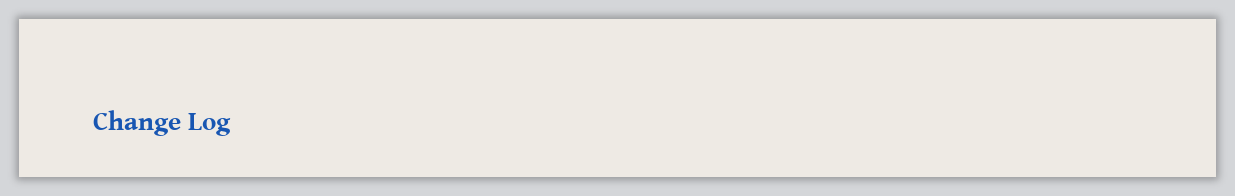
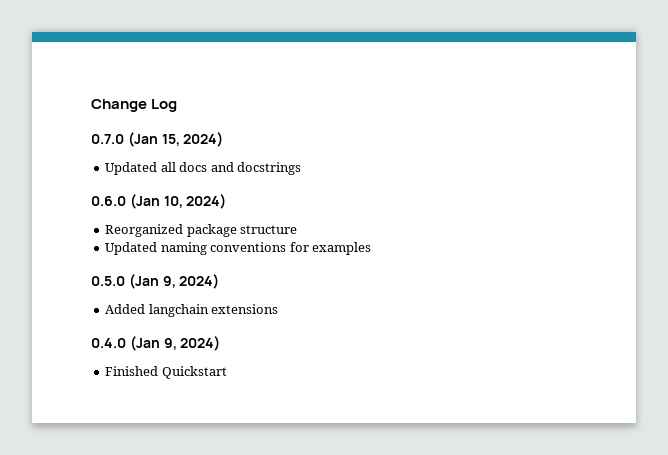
+ 0.7.0 (Jan 15, 2024)
+ Updated all docs and docstrings
+ 0.6.0 (Jan 10, 2024)
+ Reorganized package structure
+ Updated naming conventions for examples
+ 0.5.0 (Jan 9, 2024)
+ Added langchain extensions
+ 0.4.0 (Jan 9, 2024)
+ Finished Quickstart

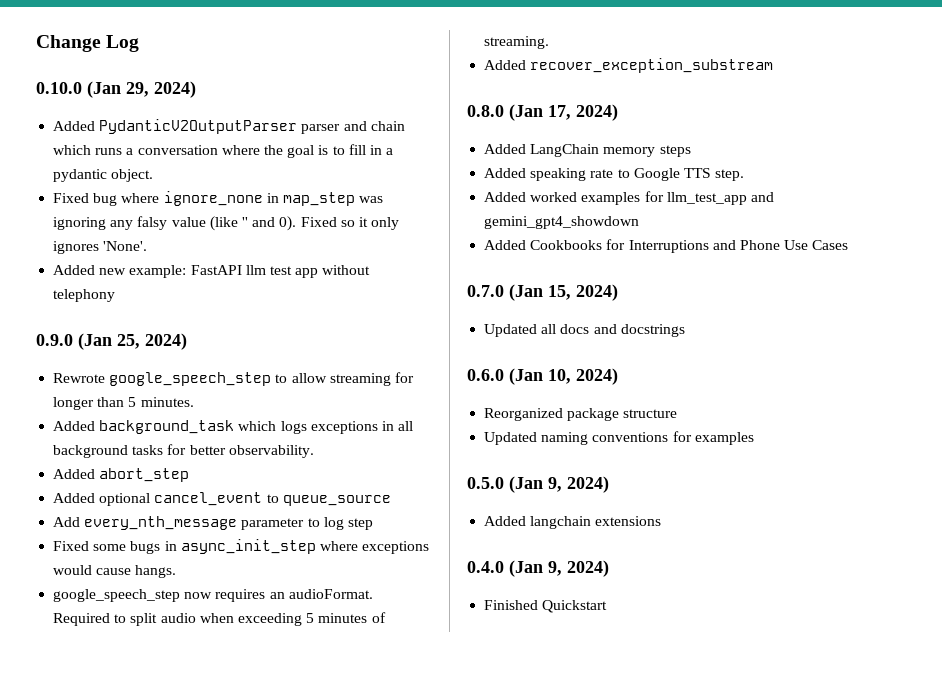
+ 0.10.0 (Jan 29, 2024)
+ Added PydanticV2OutputParser parser and chain which runs a conversation where the goal is to fill in a pydantic object.
+ Fixed bug where ignore_none in map_step was ignoring any falsy value (like '' and 0). Fixed so it only ignores 'None'.
+ Added new example: FastAPI llm test app without telephony
+ 0.9.0 (Jan 25, 2024)
+ Rewrote google_speech_step to allow streaming for longer than 5 minutes.
+ Added background_task which logs exceptions in all background tasks for better observability.
+ Added abort_step
+ Added optional cancel_event to queue_source
+ Add every_nth_message parameter to log step
+ Fixed some bugs in async_init_step where exceptions would cause hangs.
+ google_speech_step now requires an audioFormat. Required to split audio when exceeding 5 minutes of streaming.
+ Added recover_exception_substream
+ 0.8.0 (Jan 17, 2024)
+ Added LangChain memory steps
+ Added speaking rate to Google TTS step.
+ Added worked examples for llm_test_app and gemini_gpt4_showdown
+ Added Cookbooks for Interruptions and Phone Use Cases

